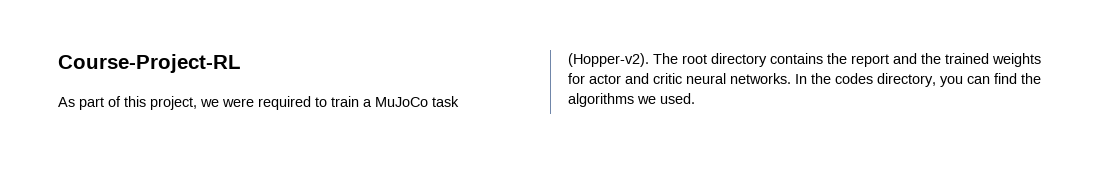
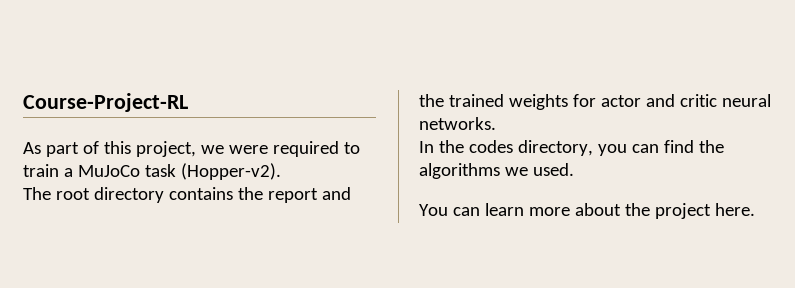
- As part of this project, we were required to train a MuJoCo task (Hopper-v2). The root directory contains the report and the trained weights for actor and critic neural networks. In the codes directory, you can find the algorithms we used.
+ As part of this project, we were required to train a MuJoCo task (Hopper-v2).
+ The root directory contains the report and the trained weights for actor and critic neural networks.
+ In the codes directory, you can find the algorithms we used.
+ You can learn more about the project here.

